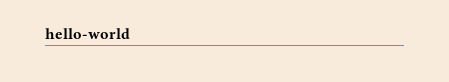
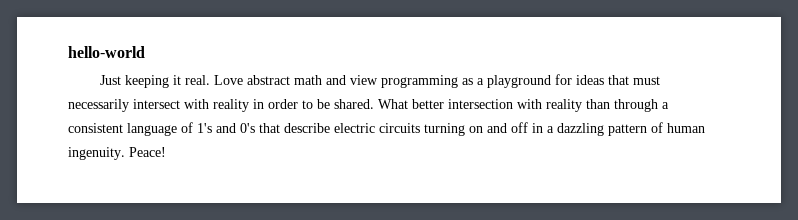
+ Just keeping it real. Love abstract math and view programming as a playground for ideas that must necessarily intersect with reality in order to be shared. What better intersection with reality than through a consistent language of 1's and 0's that describe electric circuits turning on and off in a dazzling pattern of human ingenuity. Peace!

